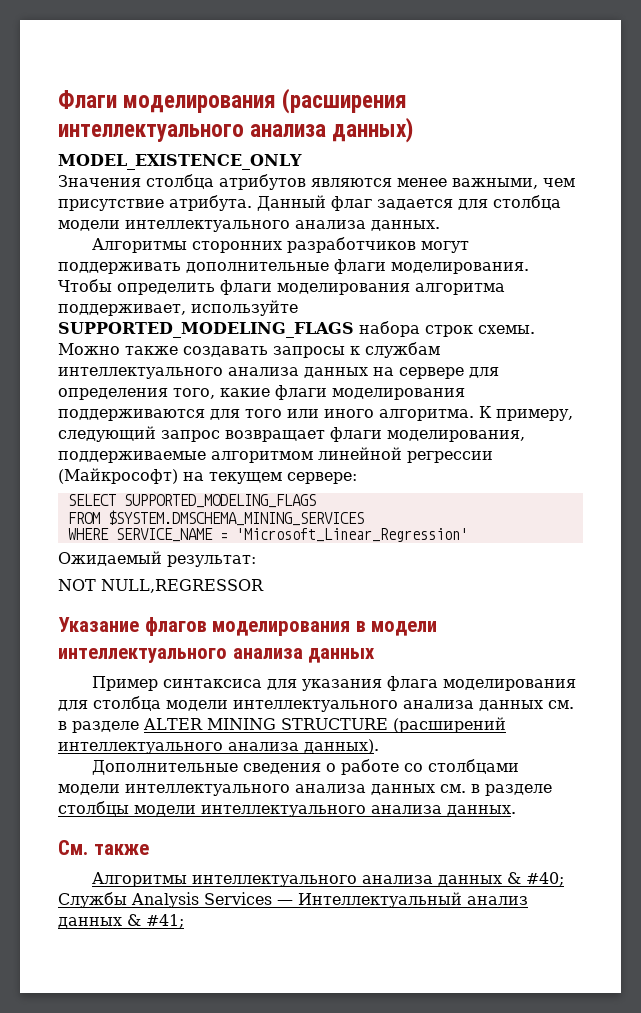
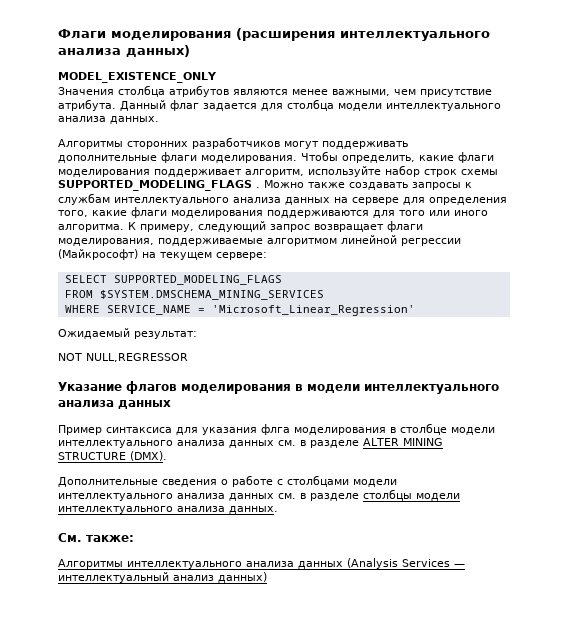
- Чтобы определить флаги моделирования алгоритма поддерживает, используйте SUPPORTED_MODELING_FLAGS набора строк схемы.
+ Чтобы определить, какие флаги моделирования поддерживает алгоритм, используйте набор строк схемы SUPPORTED_MODELING_FLAGS .
- Пример синтаксиса для указания флага моделирования для столбца модели интеллектуального анализа данных см. в разделе ALTER MINING STRUCTURE (расширений интеллектуального анализа данных).
+ Пример синтаксиса для указания флга моделирования в столбце модели интеллектуального анализа данных см. в разделе ALTER MINING STRUCTURE (DMX).
- Дополнительные сведения о работе со столбцами модели интеллектуального анализа данных см. в разделе столбцы модели интеллектуального анализа данных.
+ Дополнительные сведения о работе с столбцами модели интеллектуального анализа данных см. в разделе столбцы модели интеллектуального анализа данных.
- См. также
+ См. также:
- Алгоритмы интеллектуального анализа данных & #40; Службы Analysis Services — Интеллектуальный анализ данных & #41;
+ Алгоритмы интеллектуального анализа данных (Analysis Services — интеллектуальный анализ данных)

